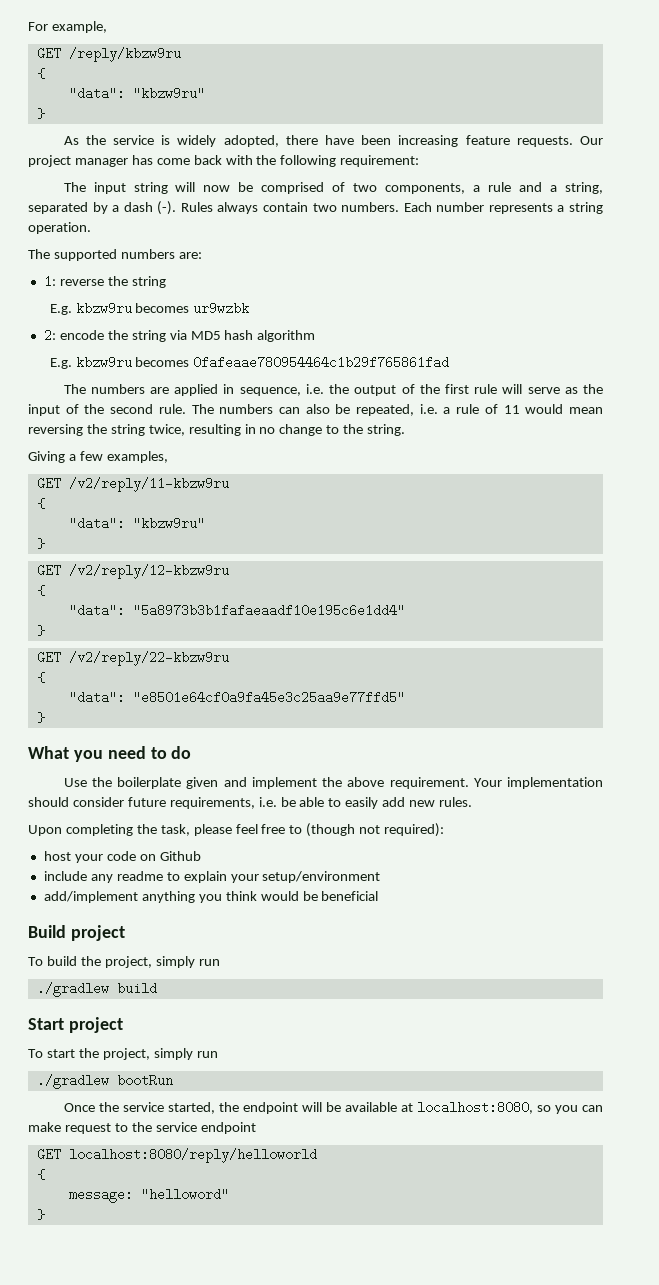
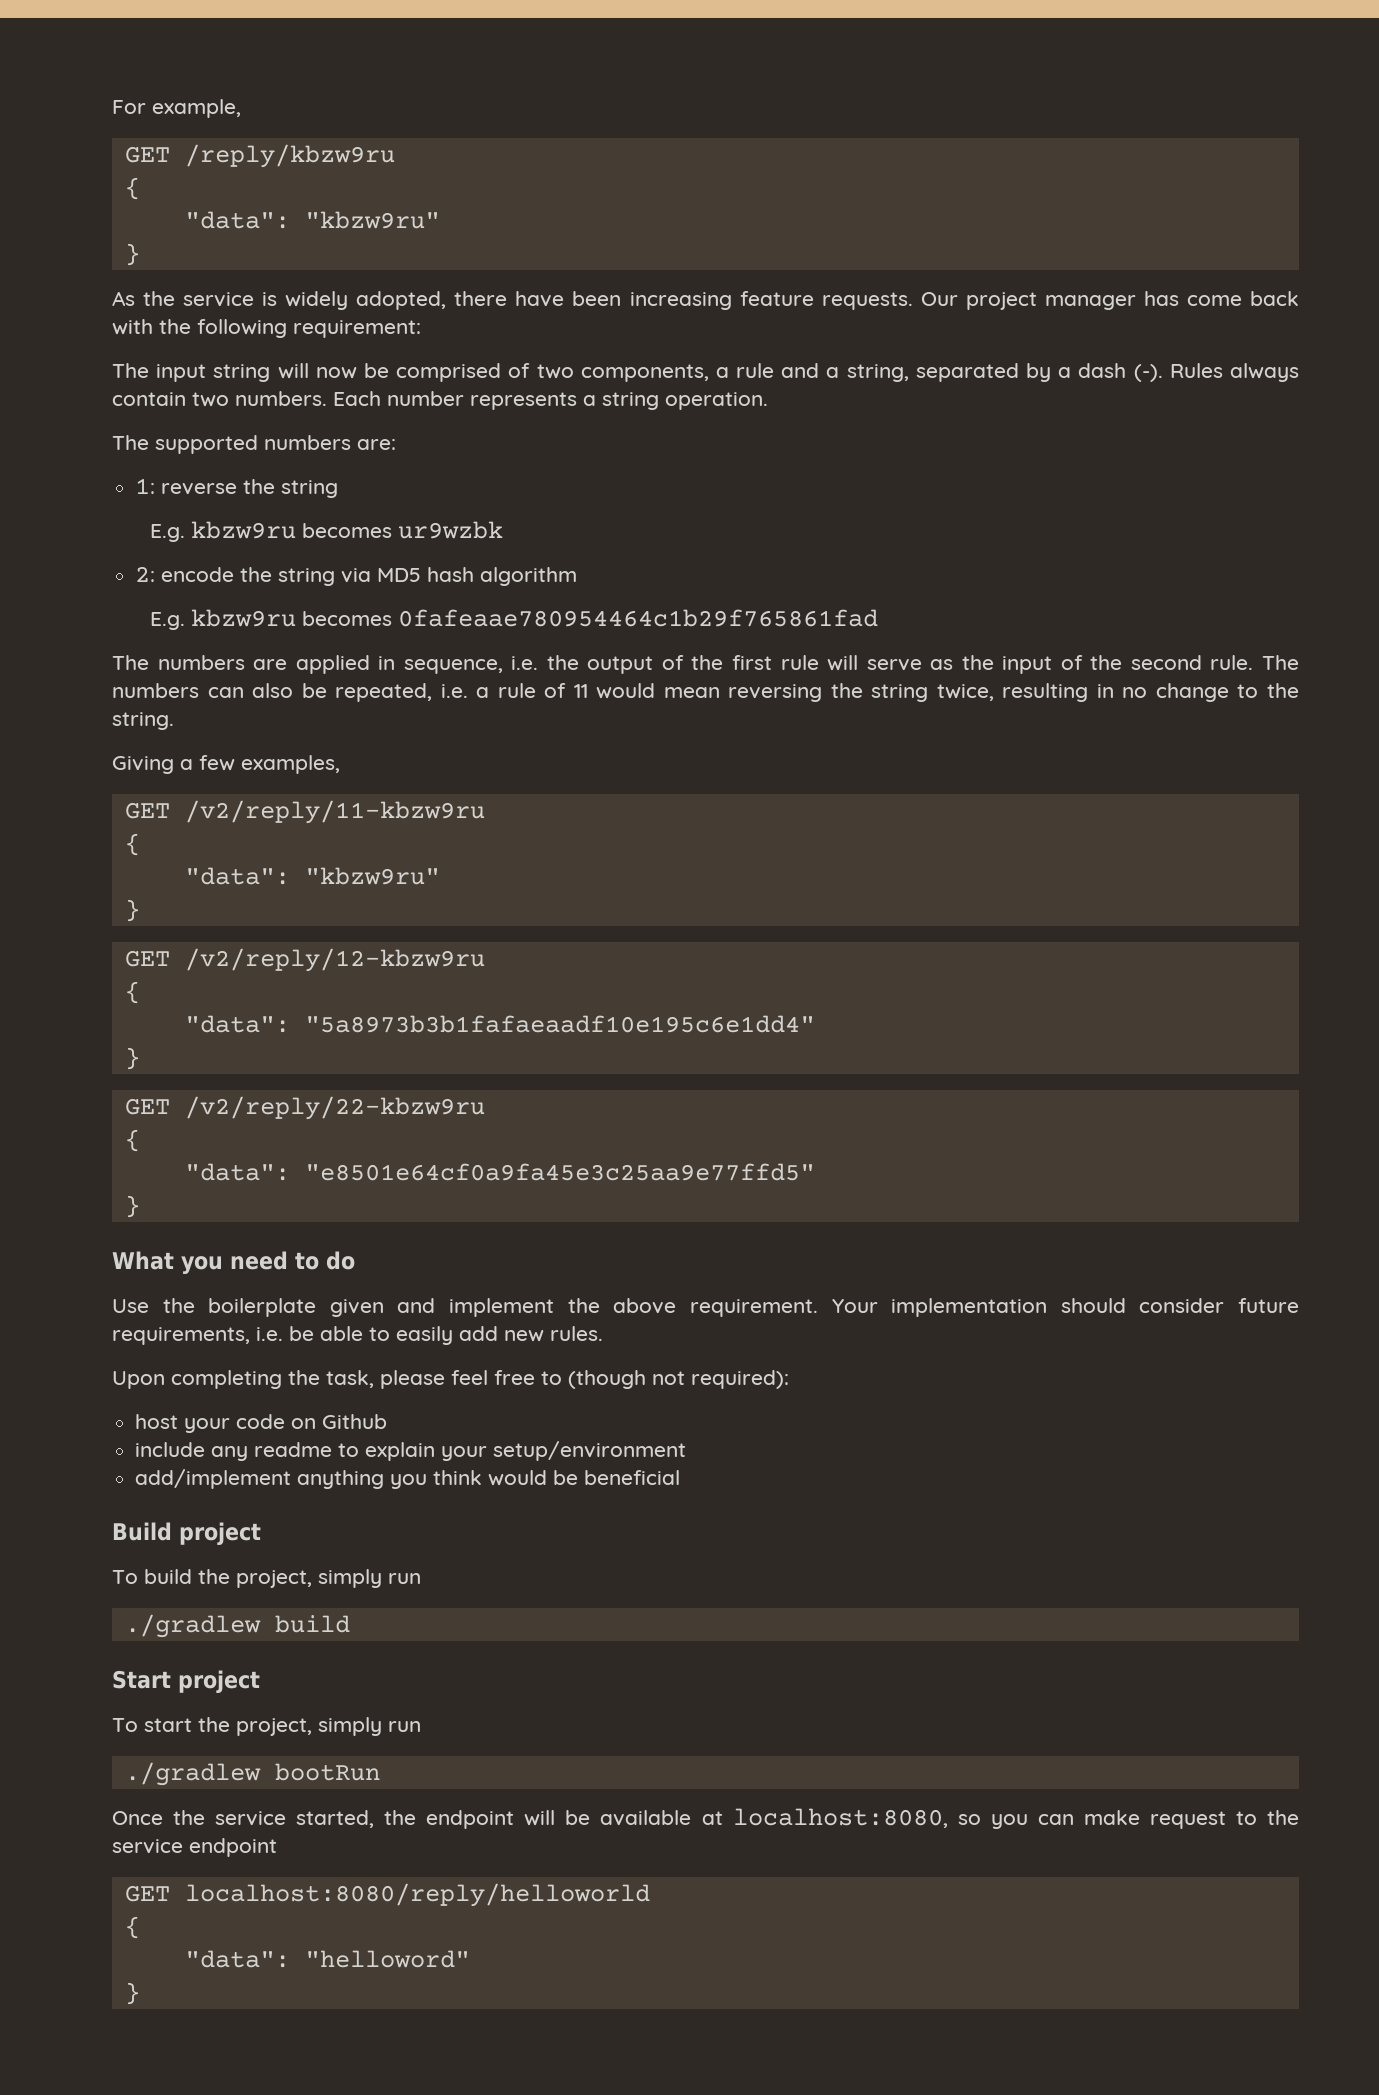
- message: "helloword"
+ "data": "helloword"

